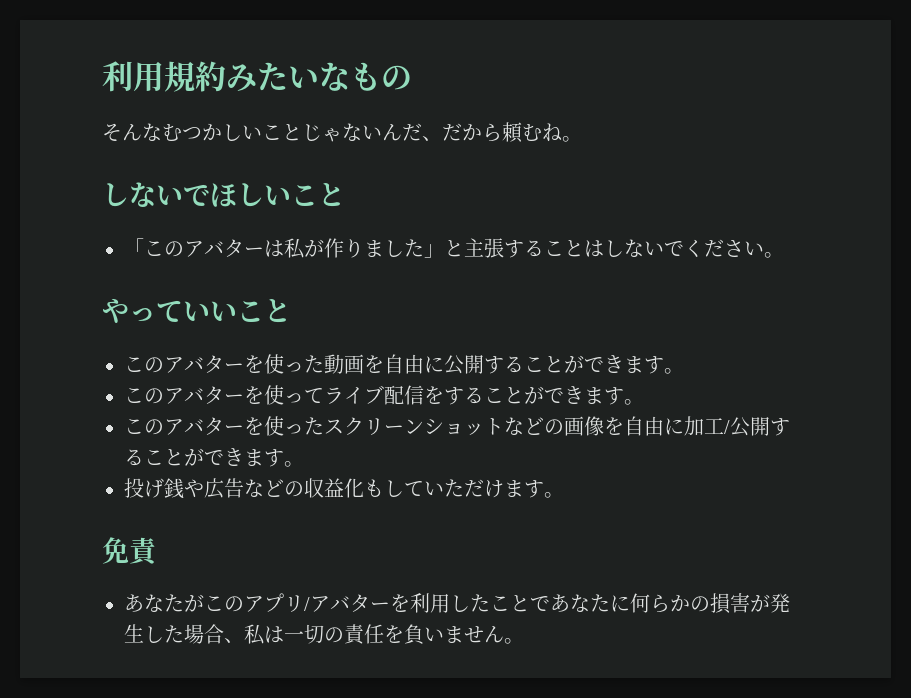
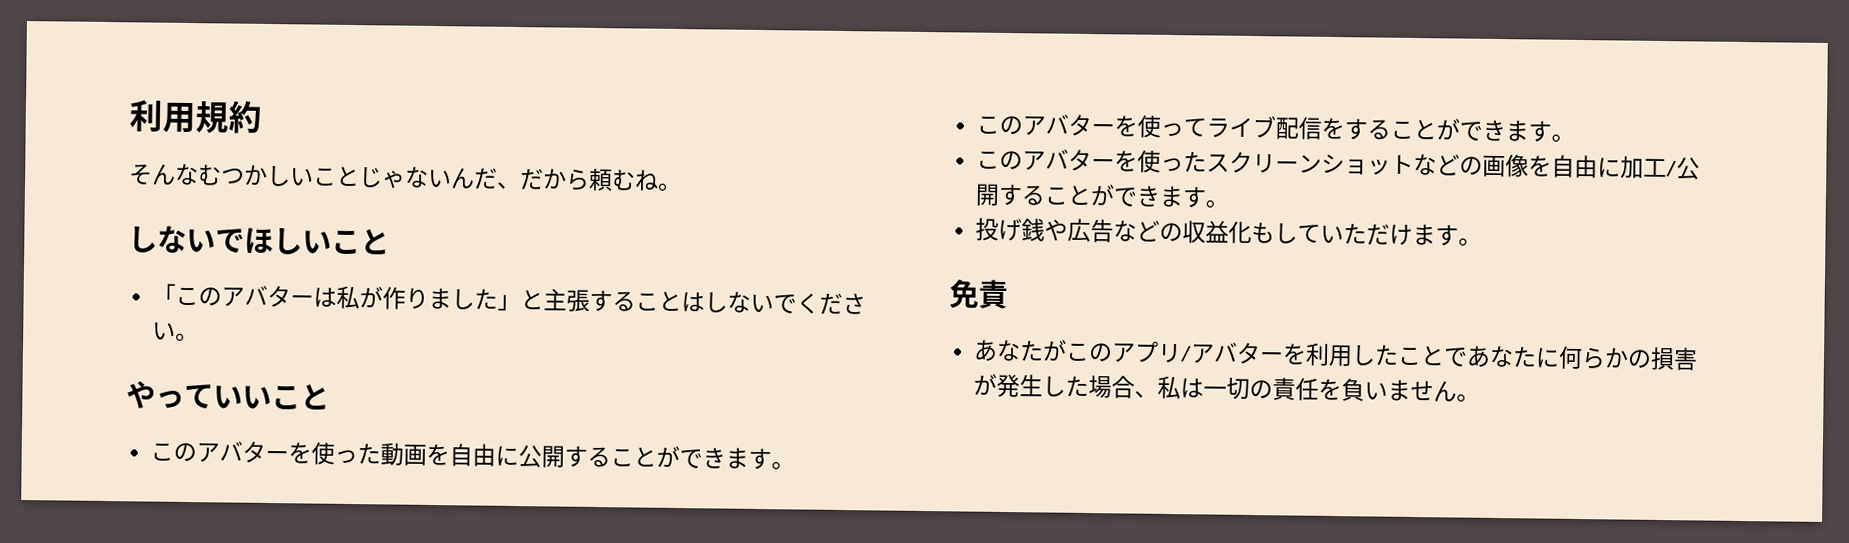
- 利用規約みたいなもの
+ 利用規約

